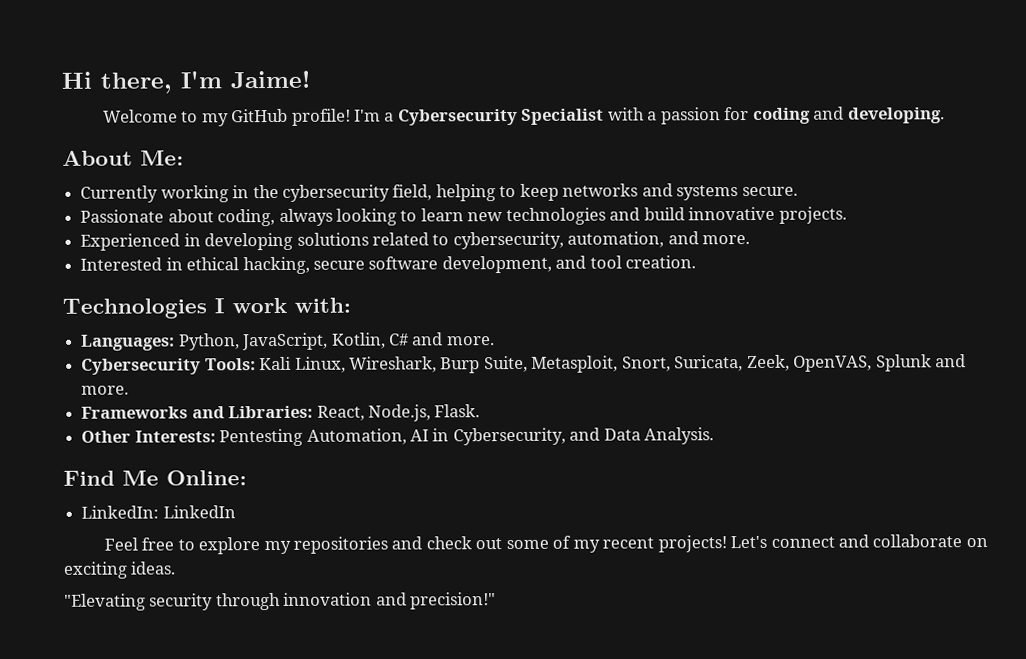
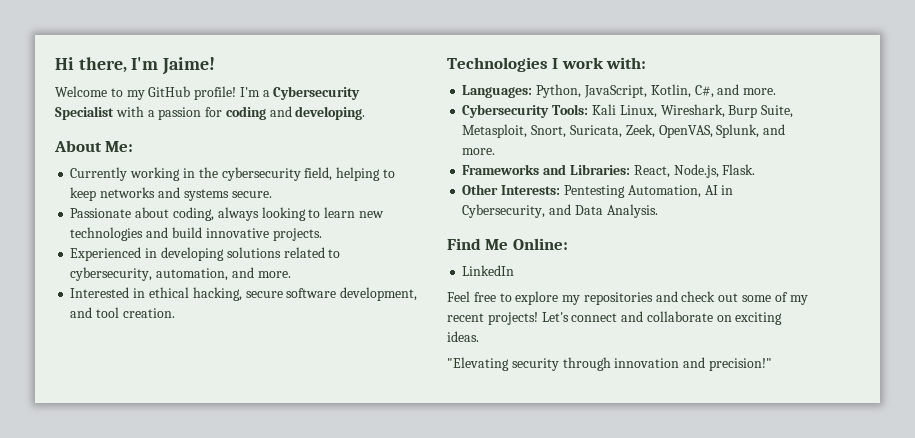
- Languages: Python, JavaScript, Kotlin, C# and more.
+ Languages: Python, JavaScript, Kotlin, C#, and more.
- Cybersecurity Tools: Kali Linux, Wireshark, Burp Suite, Metasploit, Snort, Suricata, Zeek, OpenVAS, Splunk and more.
+ Cybersecurity Tools: Kali Linux, Wireshark, Burp Suite, Metasploit, Snort, Suricata, Zeek, OpenVAS, Splunk, and more.
- LinkedIn: LinkedIn
+ LinkedIn

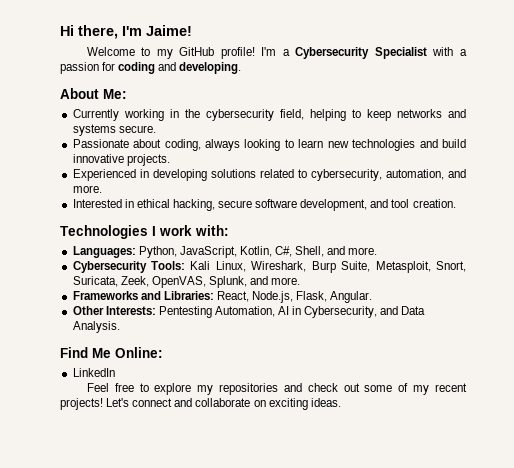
- Languages: Python, JavaScript, Kotlin, C#, and more.
+ Languages: Python, JavaScript, Kotlin, C#, Shell, and more.
- Frameworks and Libraries: React, Node.js, Flask.
+ Frameworks and Libraries: React, Node.js, Flask, Angular.
- "Elevating security through innovation and precision!"

